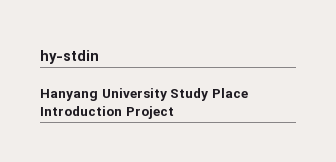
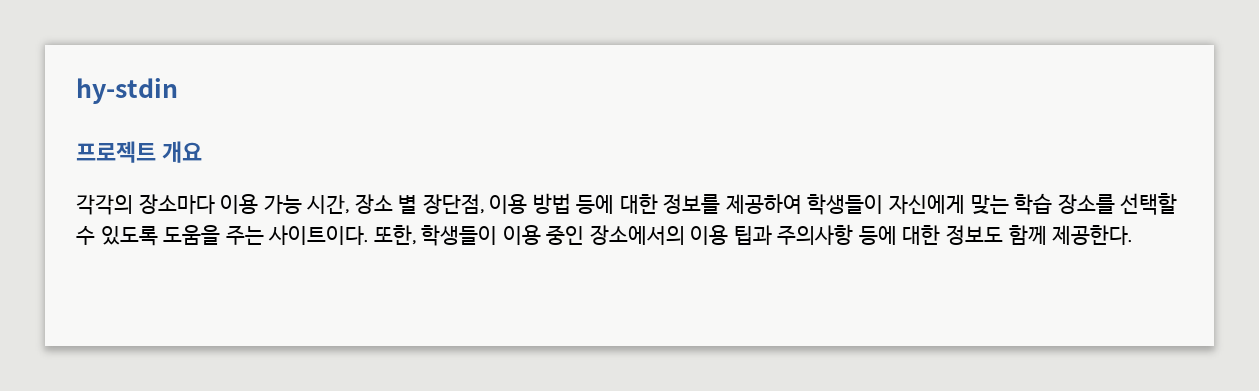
- Hanyang University Study Place Introduction Project
+ 프로젝트 개요
+ 각각의 장소마다 이용 가능 시간, 장소 별 장단점, 이용 방법 등에 대한 정보를 제공하여 학생들이 자신에게 맞는 학습 장소를 선택할 수 있도록 도움을 주는 사이트이다. 또한, 학생들이 이용 중인 장소에서의 이용 팁과 주의사항 등에 대한 정보도 함께 제공한다.

